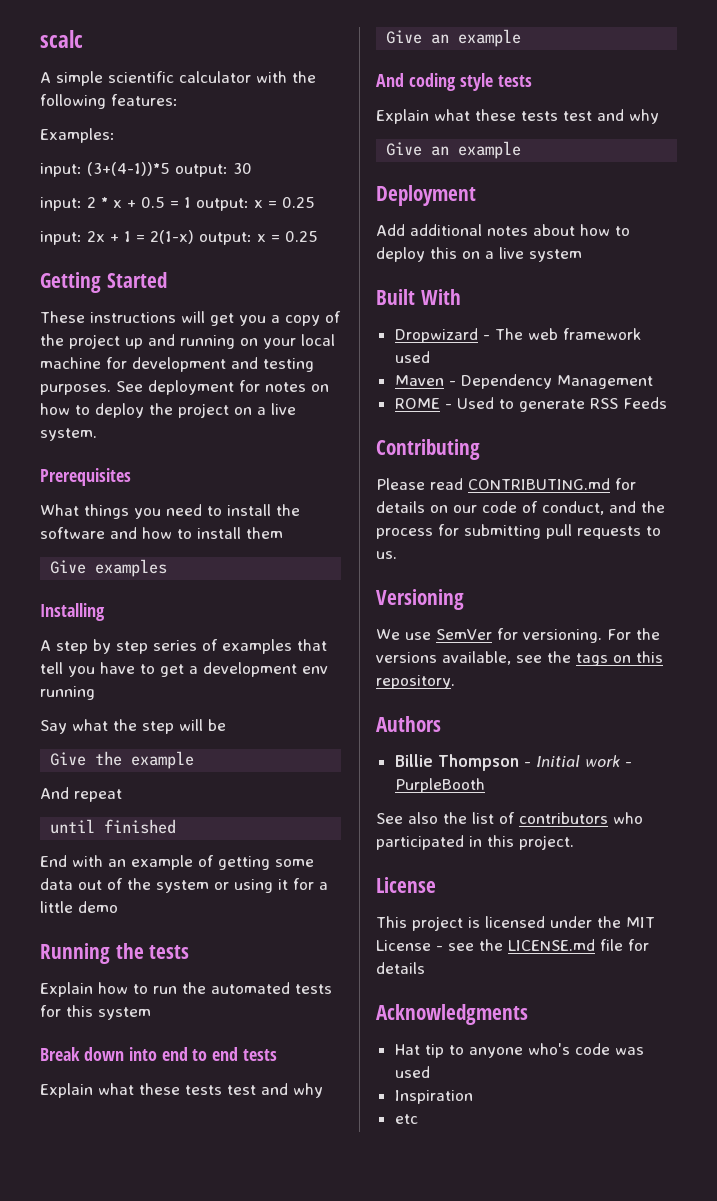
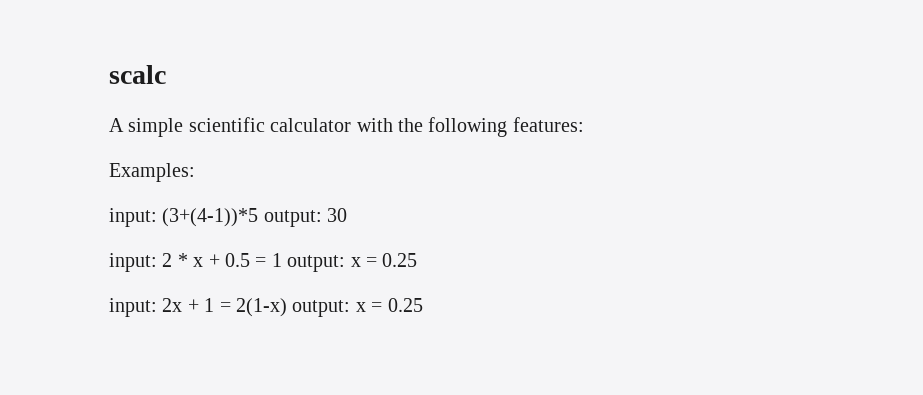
- Getting Started
- These instructions will get you a copy of the project up and running on your local machine for development and testing purposes. See deployment for notes on how to deploy the project on a live system.
- Prerequisites
- What things you need to install the software and how to install them
- Give examples
- Installing
- A step by step series of examples that tell you have to get a development env running
- Say what the step will be
- Give the example
- And repeat
- until finished
- End with an example of getting some data out of the system or using it for a little demo
- Running the tests
- Explain how to run the automated tests for this system
- Break down into end to end tests
- Explain what these tests test and why
- Give an example
- And coding style tests
- Explain what these tests test and why
- Give an example
- Deployment
- Add additional notes about how to deploy this on a live system
- Built With
- Dropwizard - The web framework used
- Maven - Dependency Management
- ROME - Used to generate RSS Feeds
- Contributing
- Please read CONTRIBUTING.md for details on our code of conduct, and the process for submitting pull requests to us.
- Versioning
- We use SemVer for versioning. For the versions available, see the tags on this repository.
- Authors
- Billie Thompson - Initial work - PurpleBooth
- See also the list of contributors who participated in this project.
- License
- This project is licensed under the MIT License - see the LICENSE.md file for details
- Acknowledgments
- Hat tip to anyone who's code was used
- Inspiration
- etc

